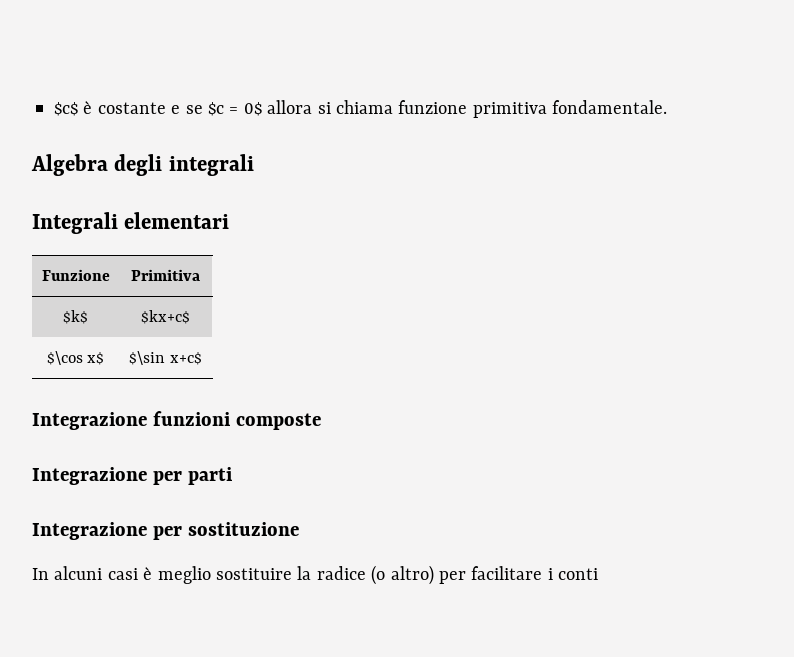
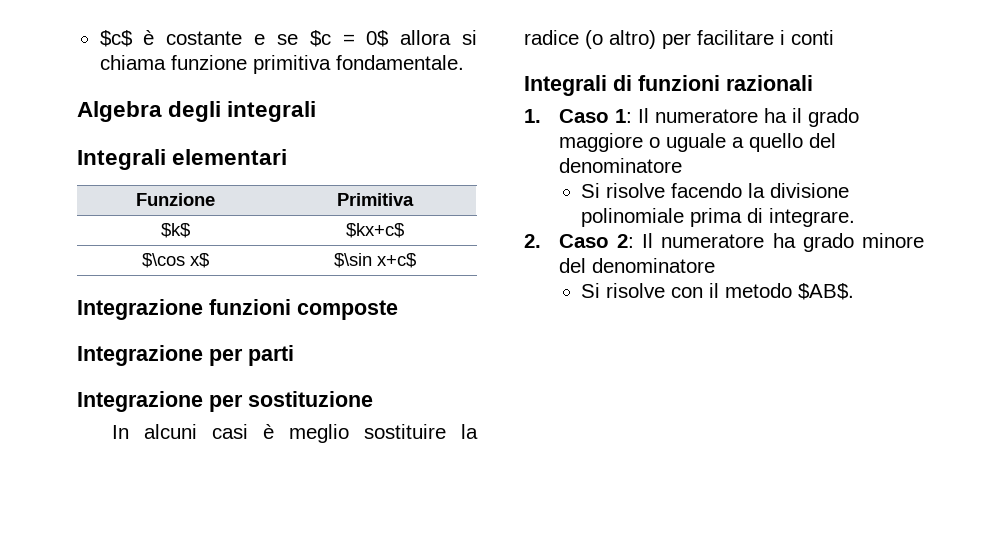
+ Integrali di funzioni razionali
+ 1. Caso 1: Il numeratore ha il grado maggiore o uguale a quello del denominatore
+ Si risolve facendo la divisione polinomiale prima di integrare.
+ 2. Caso 2: Il numeratore ha grado minore del denominatore
+ Si risolve con il metodo $AB$.

